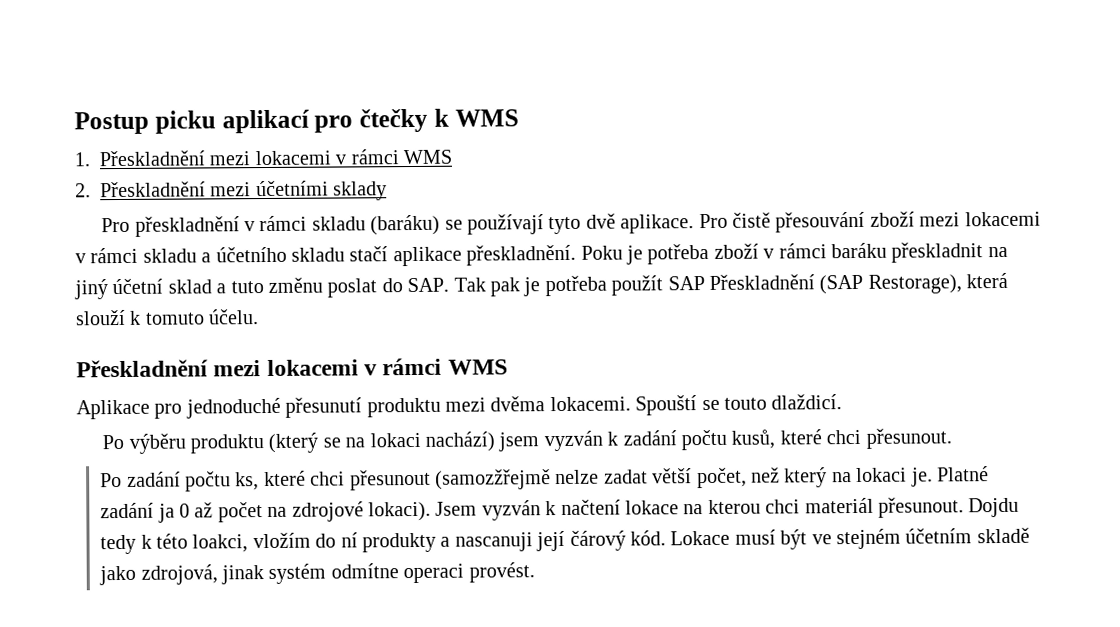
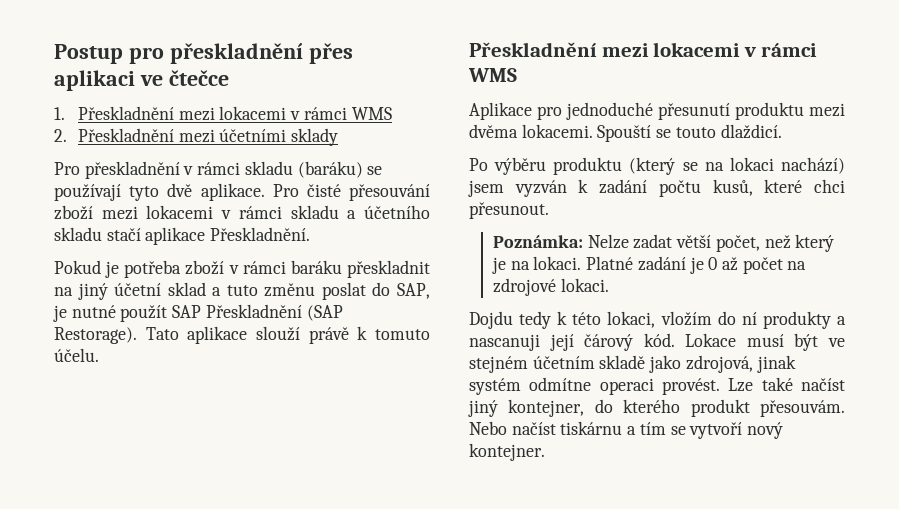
- Postup picku aplikací pro čtečky k WMS
+ Postup pro přeskladnění přes aplikaci ve čtečce
- Pro čistě přesouvání zboží mezi lokacemi v rámci skladu a účetního skladu stačí aplikace přeskladnění. Poku je potřeba zboží v rámci baráku přeskladnit na jiný účetní sklad a tuto změnu poslat do SAP. Tak pak je potřeba použít SAP Přeskladnění (SAP Restorage), která slouží k tomuto účelu.
+ Pro čisté přesouvání zboží mezi lokacemi v rámci skladu a účetního skladu stačí aplikace Přeskladnění.
+ Pokud je potřeba zboží v rámci baráku přeskladnit na jiný účetní sklad a tuto změnu poslat do SAP, je nutné použít SAP Přeskladnění (SAP Restorage). Tato aplikace slouží právě k tomuto účelu.
- Po zadání počtu ks, které chci přesunout (samozžřejmě nelze zadat větší počet, než který na lokaci je.
+ Poznámka: Nelze zadat větší počet, než který je na lokaci.
- Platné zadání ja 0 až počet na zdrojové lokaci). Jsem vyzván k načtení lokace na kterou chci materiál přesunout. Dojdu tedy k této loakci, vložím do ní produkty a nascanuji její čárový kód.
+ Platné zadání je 0 až počet na zdrojové lokaci.
+ Dojdu tedy k této lokaci, vložím do ní produkty a nascanuji její čárový kód.
+ Lze také načíst jiný kontejner, do kterého produkt přesouvám. Nebo načíst tiskárnu a tím se vytvoří nový kontejner.

